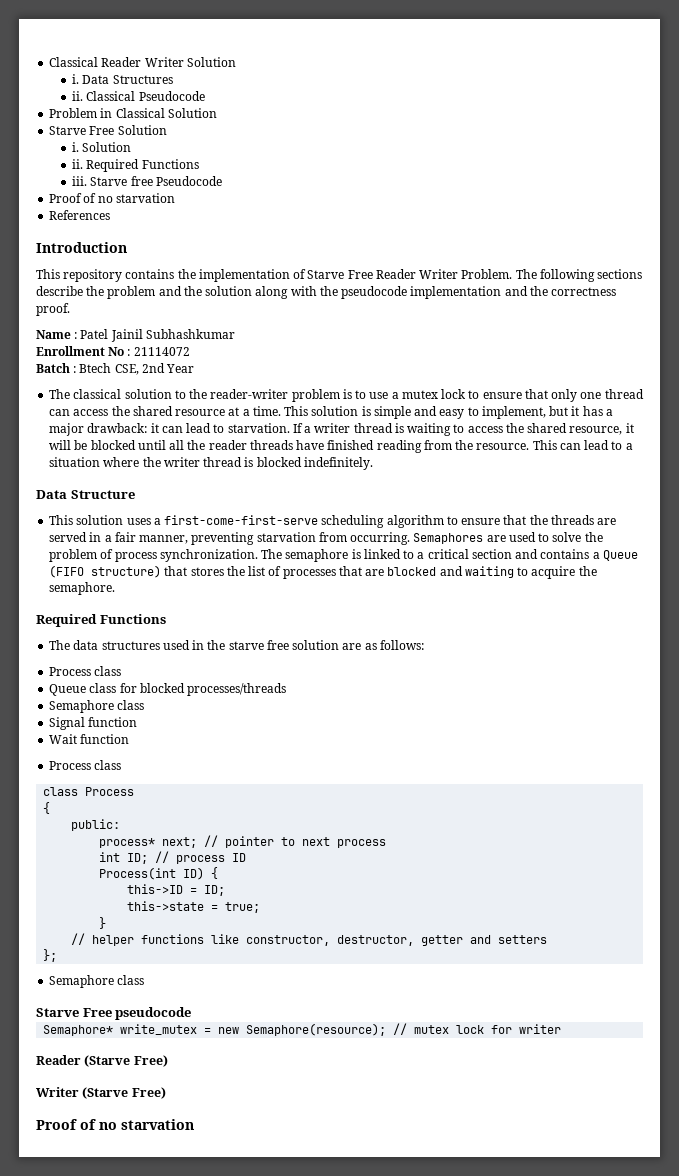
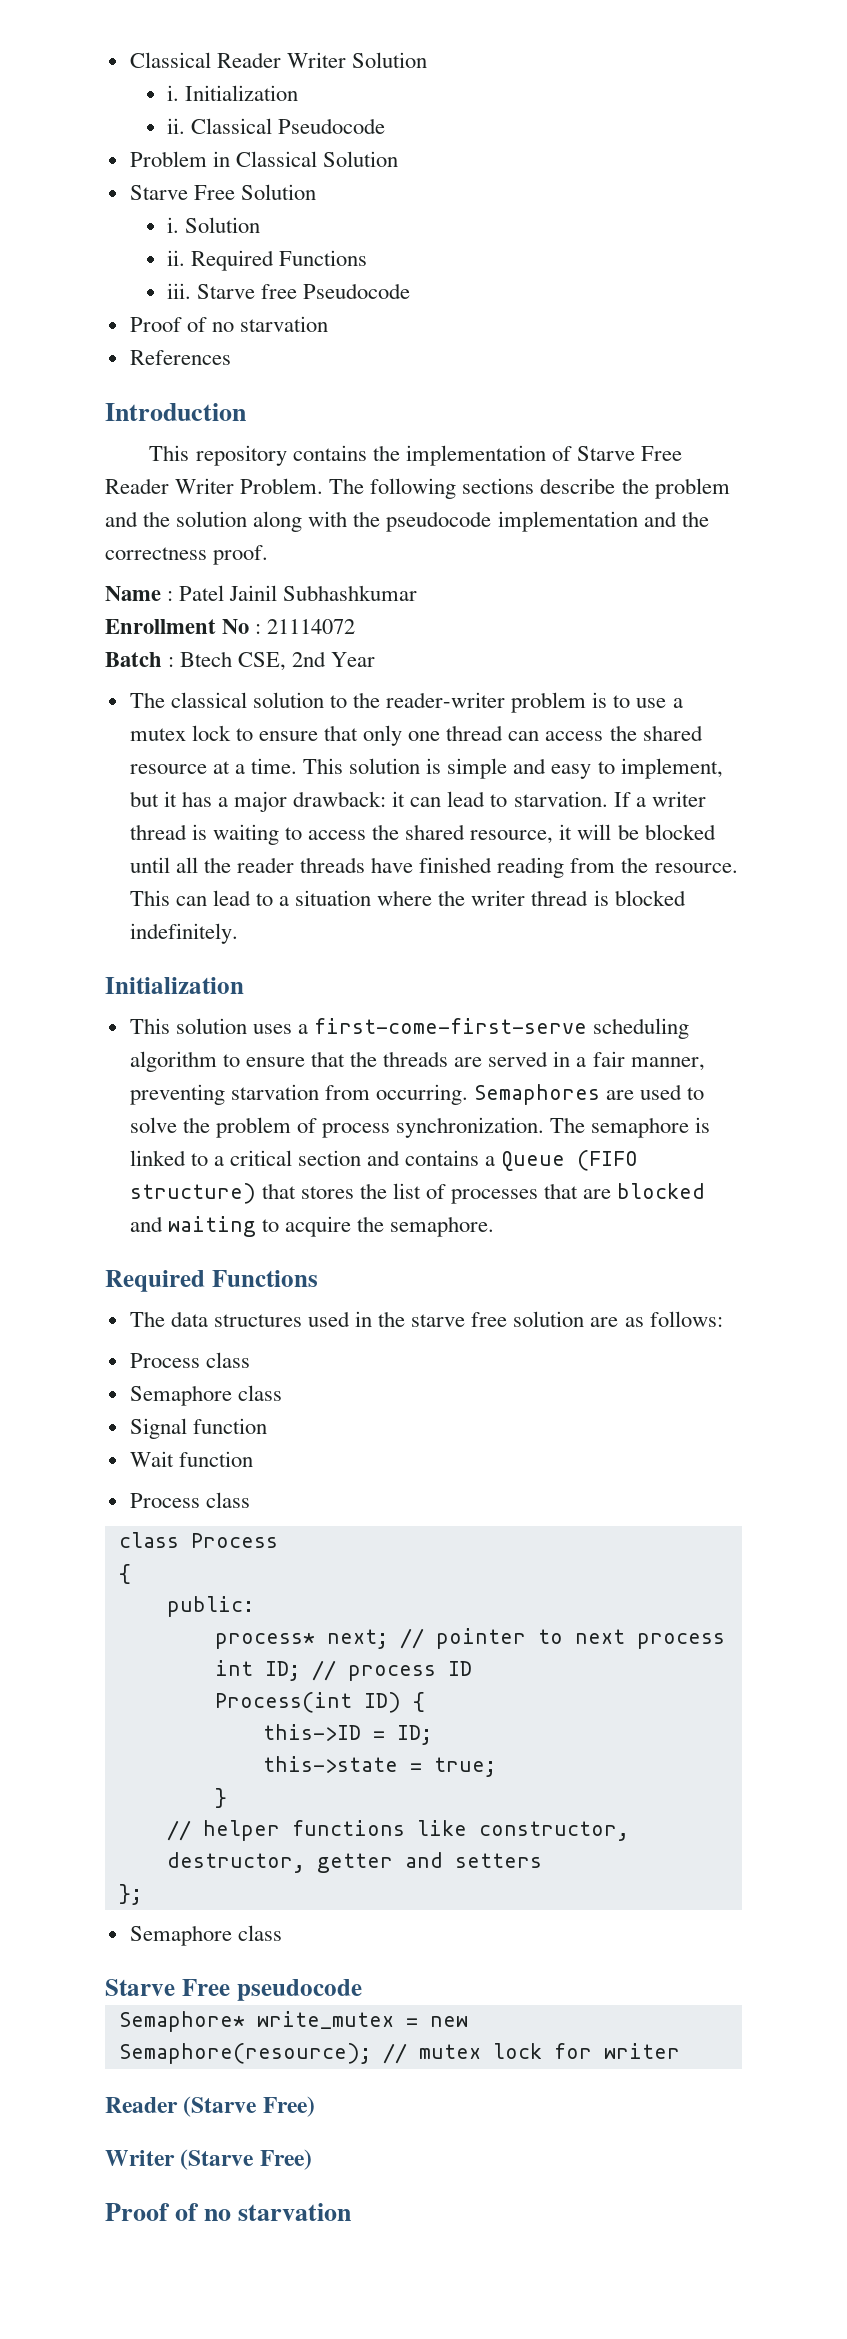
- i. Data Structures
+ i. Initialization
  This can lead to a situation where the writer thread is blocked indefinitely.
- Data Structure
+ Initialization
- Queue class for blocked processes/threads

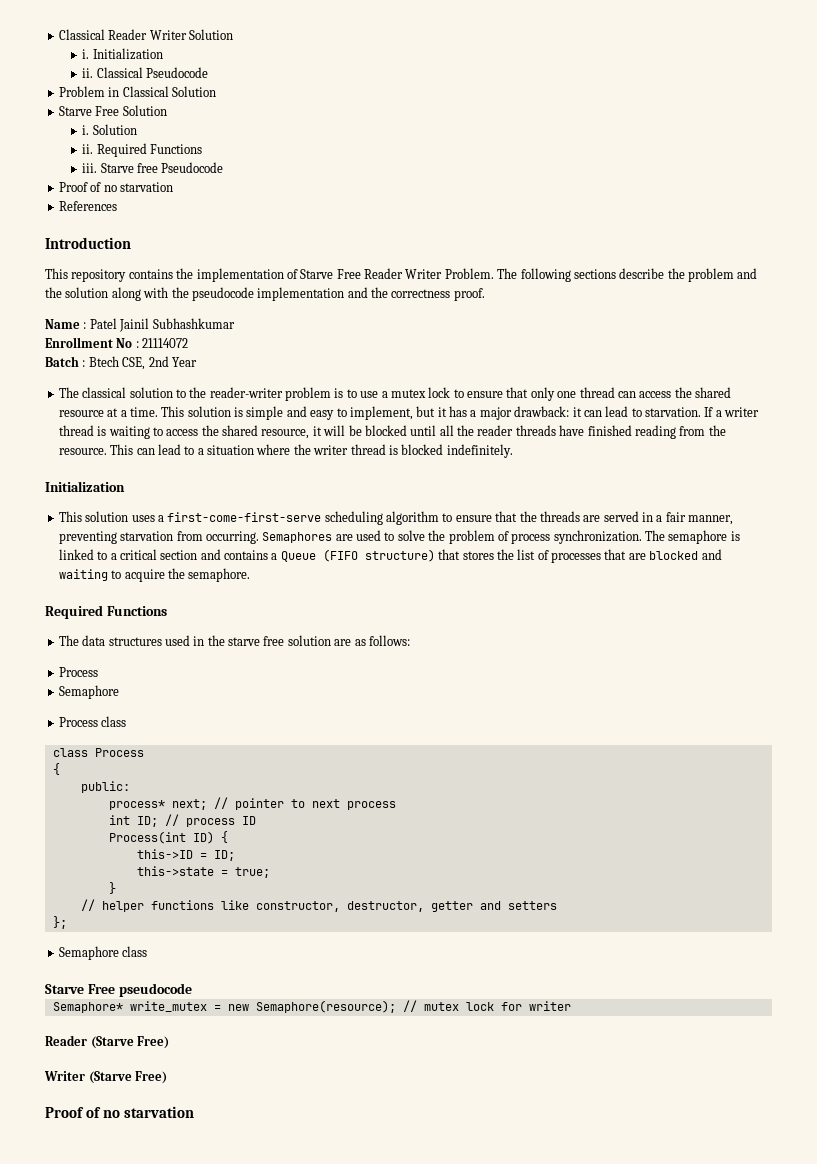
  The data structures used in the starve free solution are as follows:
- Process class
- Semaphore class
- Signal function
- Wait function
+ Process
+ Semaphore

